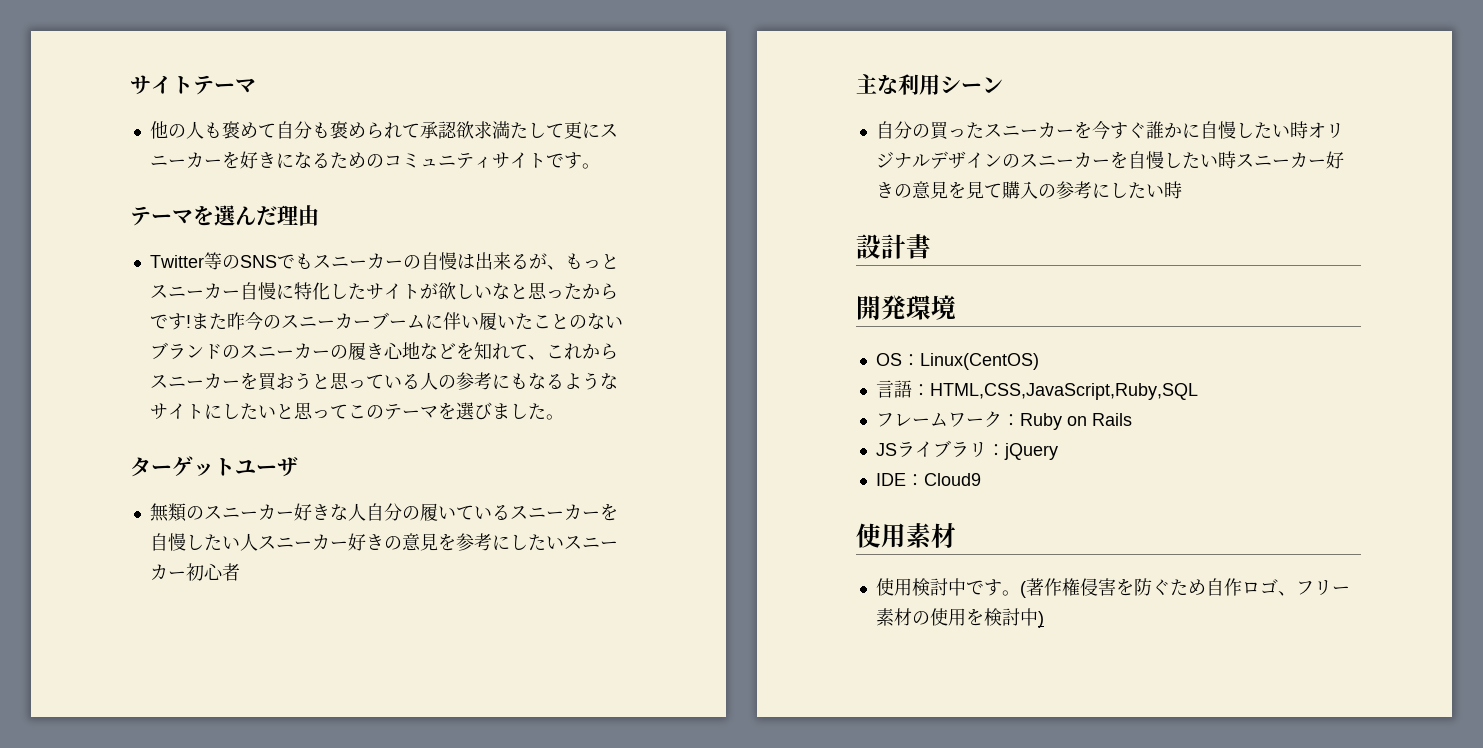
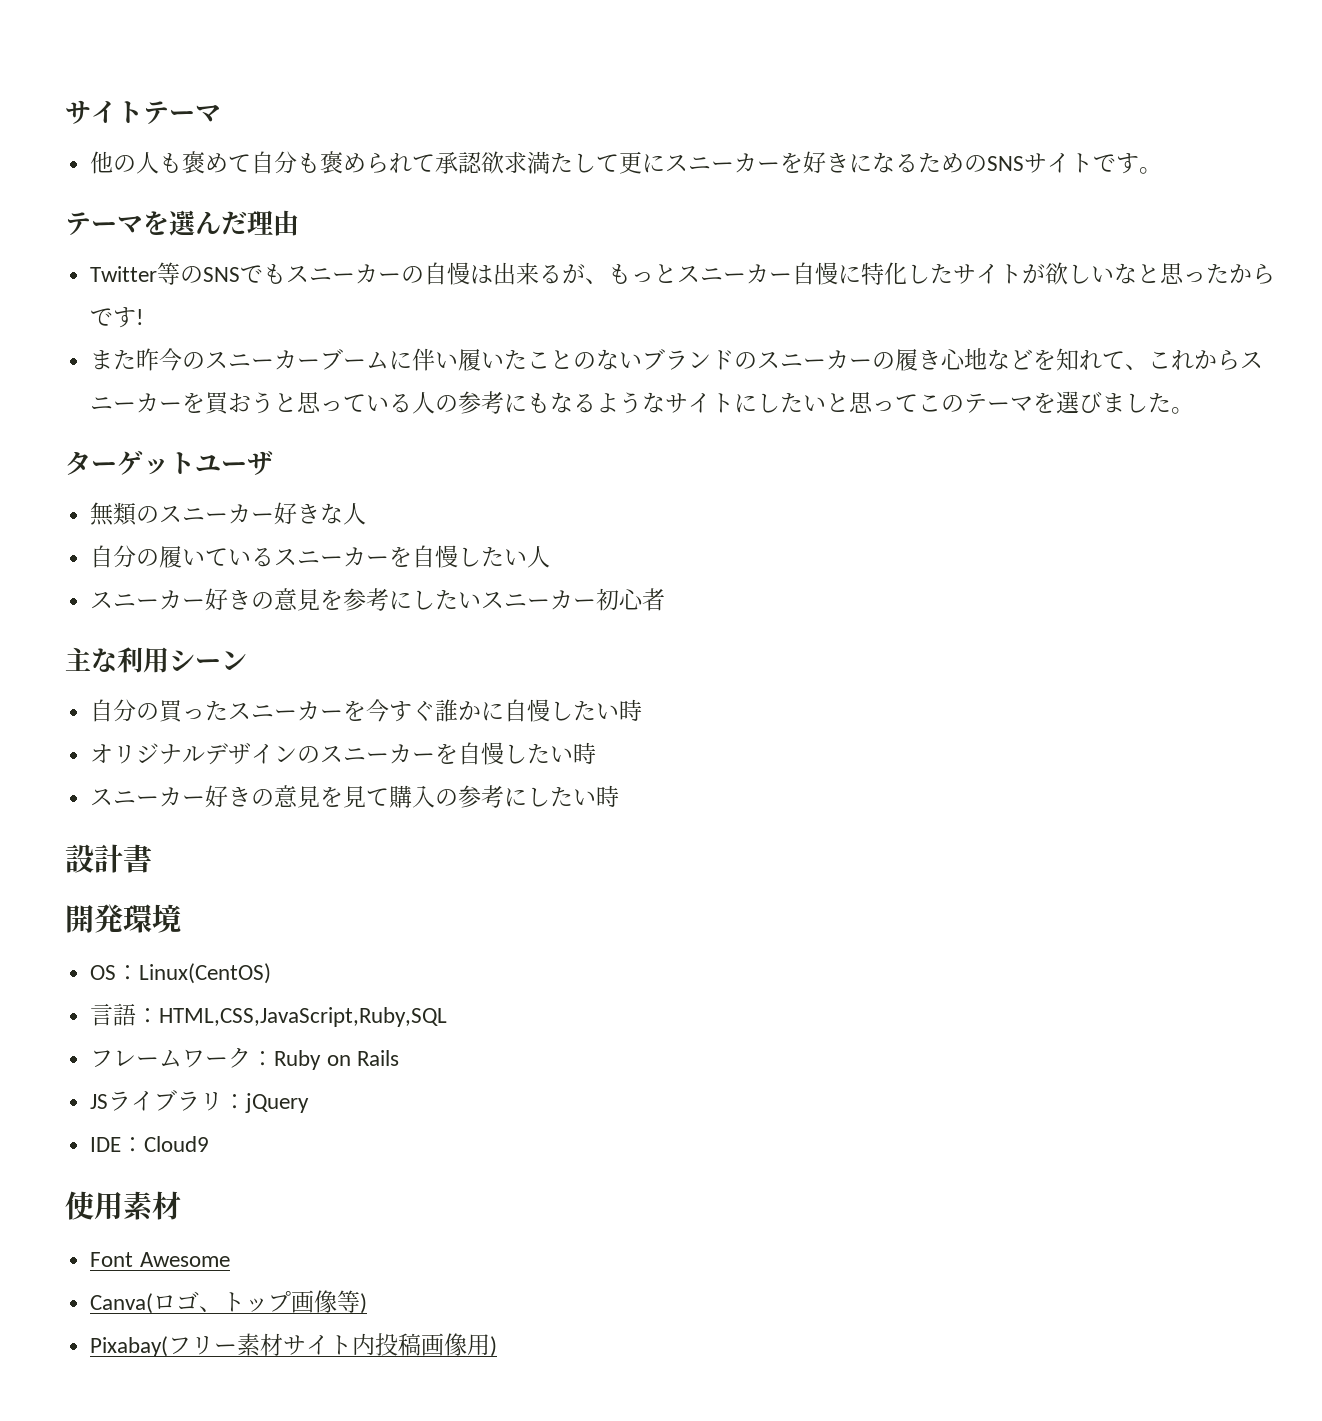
- 他の人も褒めて自分も褒められて承認欲求満たして更にスニーカーを好きになるためのコミュニティサイトです。
+ 他の人も褒めて自分も褒められて承認欲求満たして更にスニーカーを好きになるためのSNSサイトです。
- Twitter等のSNSでもスニーカーの自慢は出来るが、もっとスニーカー自慢に特化したサイトが欲しいなと思ったからです!また昨今のスニーカーブームに伴い履いたことのないブランドのスニーカーの履き心地などを知れて、これからスニーカーを買おうと思っている人の参考にもなるようなサイトにしたいと思ってこのテーマを選びました。
+ Twitter等のSNSでもスニーカーの自慢は出来るが、もっとスニーカー自慢に特化したサイトが欲しいなと思ったからです!
+ また昨今のスニーカーブームに伴い履いたことのないブランドのスニーカーの履き心地などを知れて、これからスニーカーを買おうと思っている人の参考にもなるようなサイトにしたいと思ってこのテーマを選びました。
- 無類のスニーカー好きな人自分の履いているスニーカーを自慢したい人スニーカー好きの意見を参考にしたいスニーカー初心者
+ 無類のスニーカー好きな人
+ 自分の履いているスニーカーを自慢したい人
+ スニーカー好きの意見を参考にしたいスニーカー初心者
- 自分の買ったスニーカーを今すぐ誰かに自慢したい時オリジナルデザインのスニーカーを自慢したい時スニーカー好きの意見を見て購入の参考にしたい時
+ 自分の買ったスニーカーを今すぐ誰かに自慢したい時
+ オリジナルデザインのスニーカーを自慢したい時
+ スニーカー好きの意見を見て購入の参考にしたい時
- 使用検討中です。(著作権侵害を防ぐため自作ロゴ、フリー素材の使用を検討中)
+ Font Awesome
+ Canva(ロゴ、トップ画像等)
+ Pixabay(フリー素材サイト内投稿画像用)

